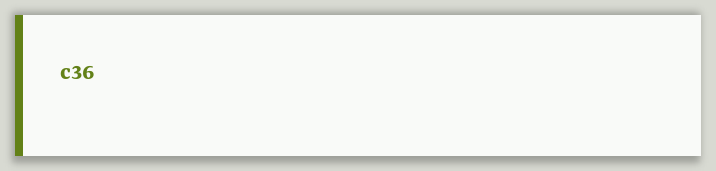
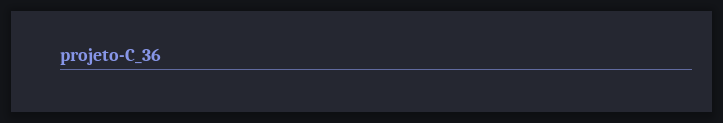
- c36
+ projeto-C_36

